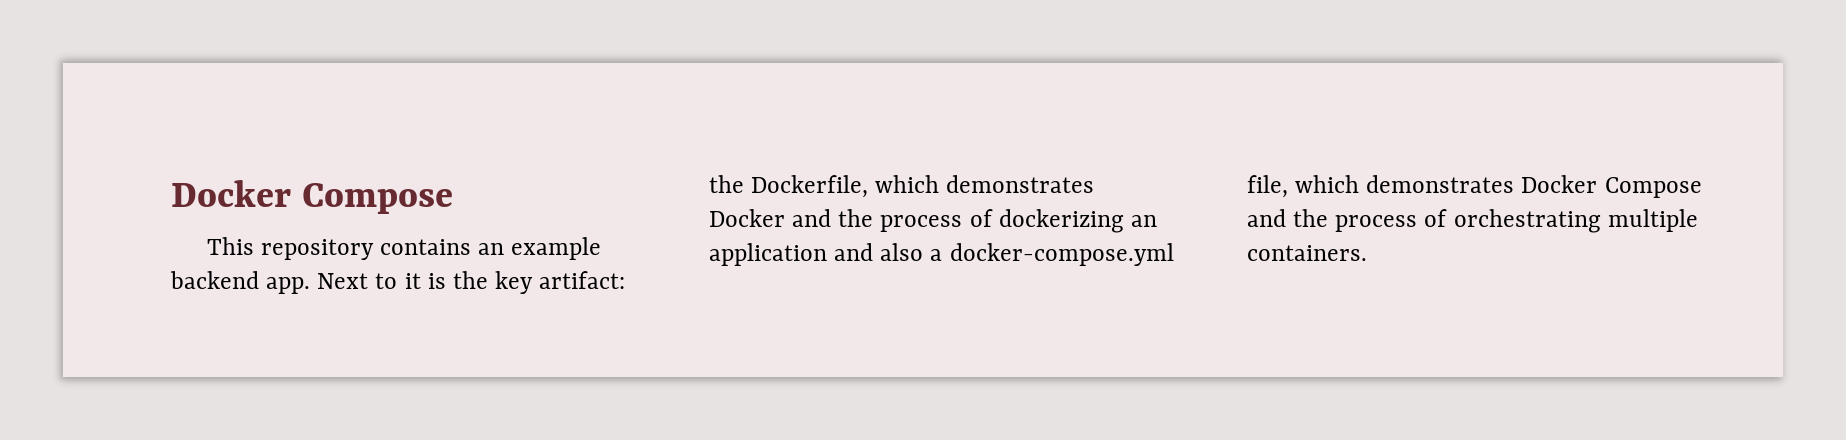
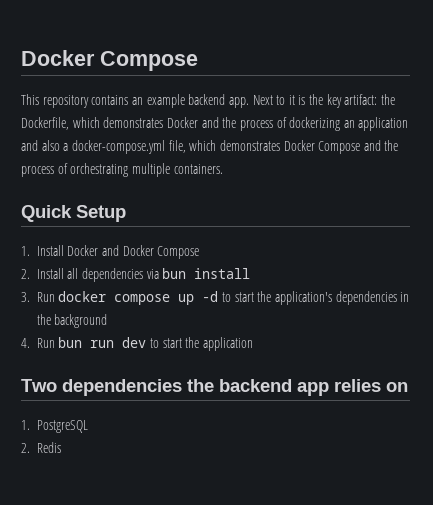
+ Quick Setup
+ 1. Install Docker and Docker Compose
+ 2. Install all dependencies via bun install
+ 3. Run docker compose up -d to start the application's dependencies in the background
+ 4. Run bun run dev to start the application
+ Two dependencies the backend app relies on
+ 1. PostgreSQL
+ 2. Redis

